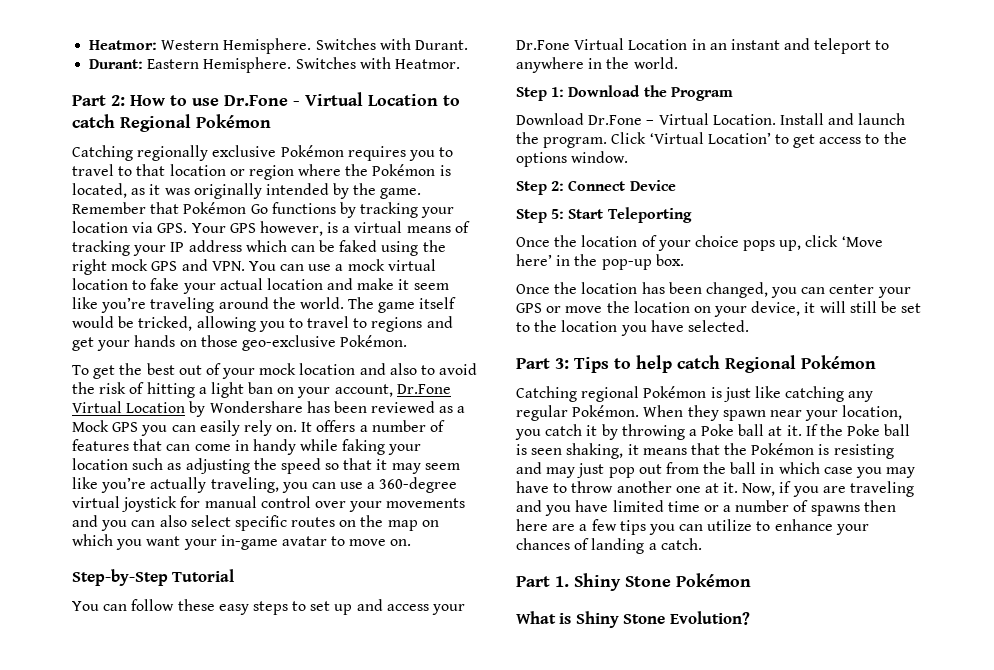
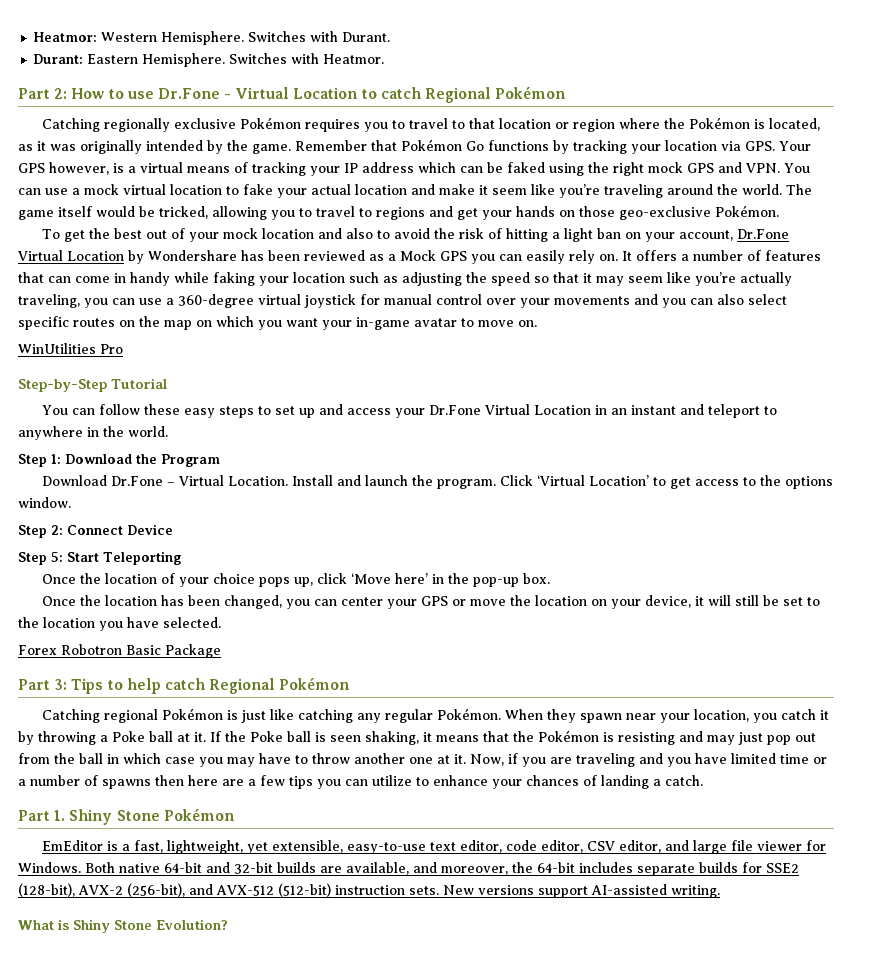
+ WinUtilities Pro
+ Forex Robotron Basic Package
+ EmEditor is a fast, lightweight, yet extensible, easy-to-use text editor, code editor, CSV editor, and large file viewer for Windows. Both native 64-bit and 32-bit builds are available, and moreover, the 64-bit includes separate builds for SSE2 (128-bit), AVX-2 (256-bit), and AVX-512 (512-bit) instruction sets. New versions support AI-assisted writing.

